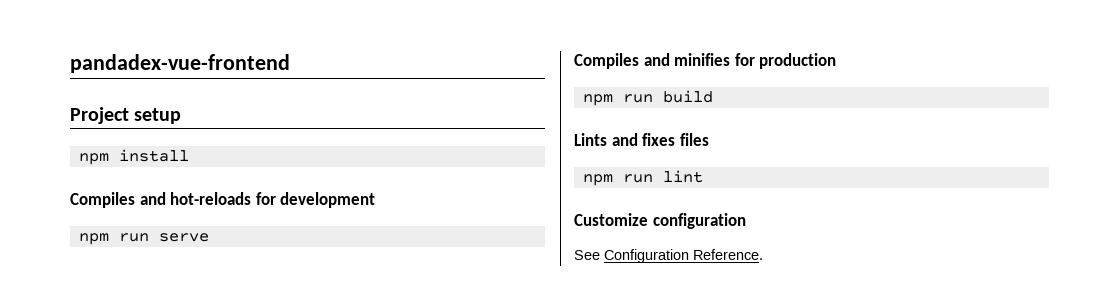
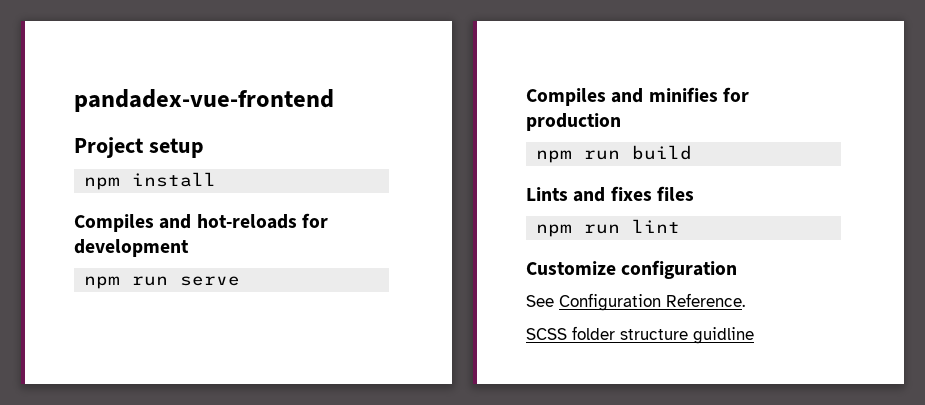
+ SCSS folder structure guidline

